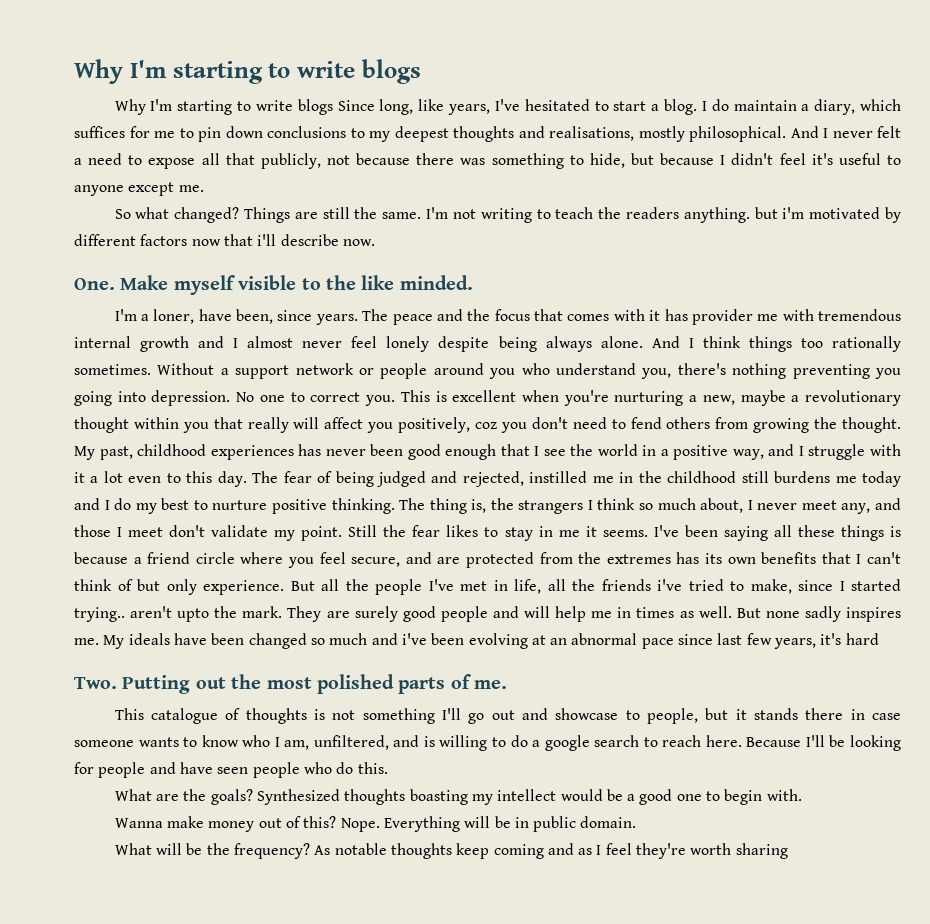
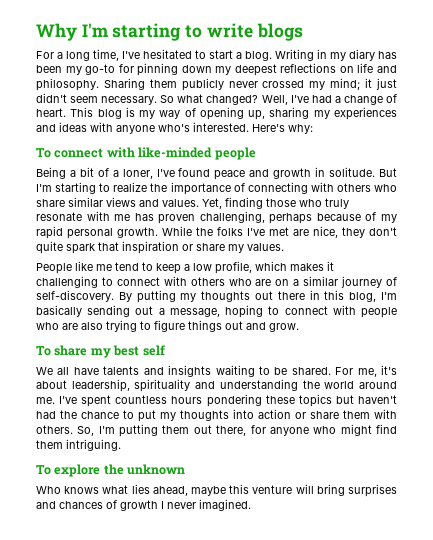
- Why I'm starting to write blogs Since long, like years, I've hesitated to start a blog.
+ For a long time, I've hesitated to start a blog.
- I do maintain a diary, which suffices for me to pin down conclusions to my deepest thoughts and realisations, mostly philosophical. And I never felt a need to expose all that publicly, not because there was something to hide, but because I didn't feel it's useful to anyone except me.
- So what changed? Things are still the same. I'm not writing to teach the readers anything. but i'm motivated by different factors now that i'll describe now.
- One. Make myself visible to the like minded.
- I'm a loner, have been, since years. The peace and the focus that comes with it has provider me with tremendous internal growth and I almost never feel lonely despite being always alone. And I think things too rationally sometimes. Without a support network or people around you who understand you, there's nothing preventing you going into depression. No one to correct you. This is excellent when you're nurturing a new, maybe a revolutionary thought within you that really will affect you positively, coz you don't need to fend others from growing the thought. My past, childhood experiences has never been good enough that I see the world in a positive way, and I struggle with it a lot even to this day. The fear of being judged and rejected, instilled me in the childhood still burdens me today and I do my best to nurture positive thinking. The thing is, the strangers I think so much about, I never meet any, and those I meet don't validate my point. Still the fear likes to stay in me it seems. I've been saying all these things is because a friend circle where you feel secure, and are protected from the extremes has its own benefits that I can't think of but only experience. But all the people I've met in life, all the friends i've tried to make, since I started trying.. aren't upto the mark. They are surely good people and will help me in times as well. But none sadly inspires me. My ideals have been changed so much and i've been evolving at an abnormal pace since last few years, it's hard
- Two. Putting out the most polished parts of me.
- This catalogue of thoughts is not something I'll go out and showcase to people, but it stands there in case someone wants to know who I am, unfiltered, and is willing to do a google search to reach here. Because I'll be looking for people and have seen people who do this.
- What are the goals? Synthesized thoughts boasting my intellect would be a good one to begin with.
- Wanna make money out of this? Nope. Everything will be in public domain.
- What will be the frequency? As notable thoughts keep coming and as I feel they're worth sharing
+ Writing in my diary has been my go-to for pinning down my deepest reflections on life and philosophy. Sharing them publicly never crossed my mind; it just didn't seem necessary. So what changed? Well, I've had a change of heart. This blog is my way of opening up, sharing my experiences and ideas with anyone who's interested. Here's why:
+ To connect with like-minded people
+ Being a bit of a loner, I've found peace and growth in solitude. But I'm starting to realize the importance of connecting with others who share similar views and values. Yet, finding those who truly resonate with me has proven challenging, perhaps because of my rapid personal growth. While the folks I've met are nice, they don't quite spark that inspiration or share my values.
+ People like me tend to keep a low profile, which makes it challenging to connect with others who are on a similar journey of self-discovery. By putting my thoughts out there in this blog, I'm basically sending out a message, hoping to connect with people who are also trying to figure things out and grow.
+ To share my best self
+ We all have talents and insights waiting to be shared. For me, it's about leadership, spirituality and understanding the world around me. I've spent countless hours pondering these topics but haven't had the chance to put my thoughts into action or share them with others. So, I'm putting them out there, for anyone who might find them intriguing.
+ To explore the unknown
+ Who knows what lies ahead, maybe this venture will bring surprises and chances of growth I never imagined.

